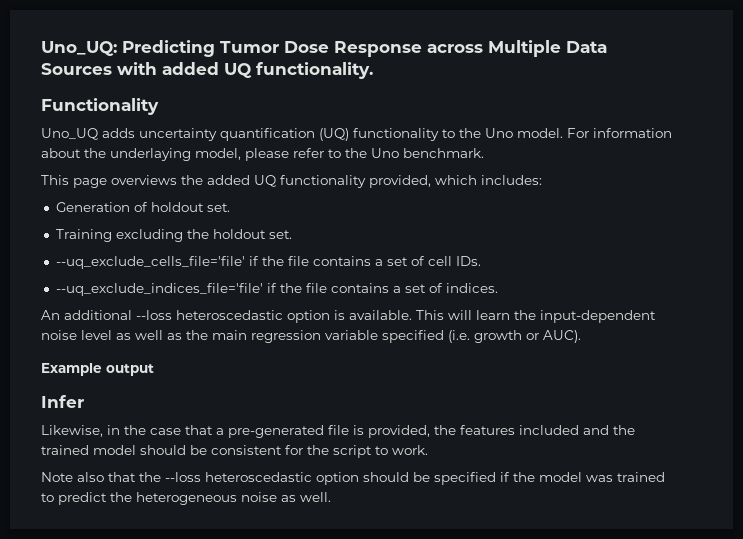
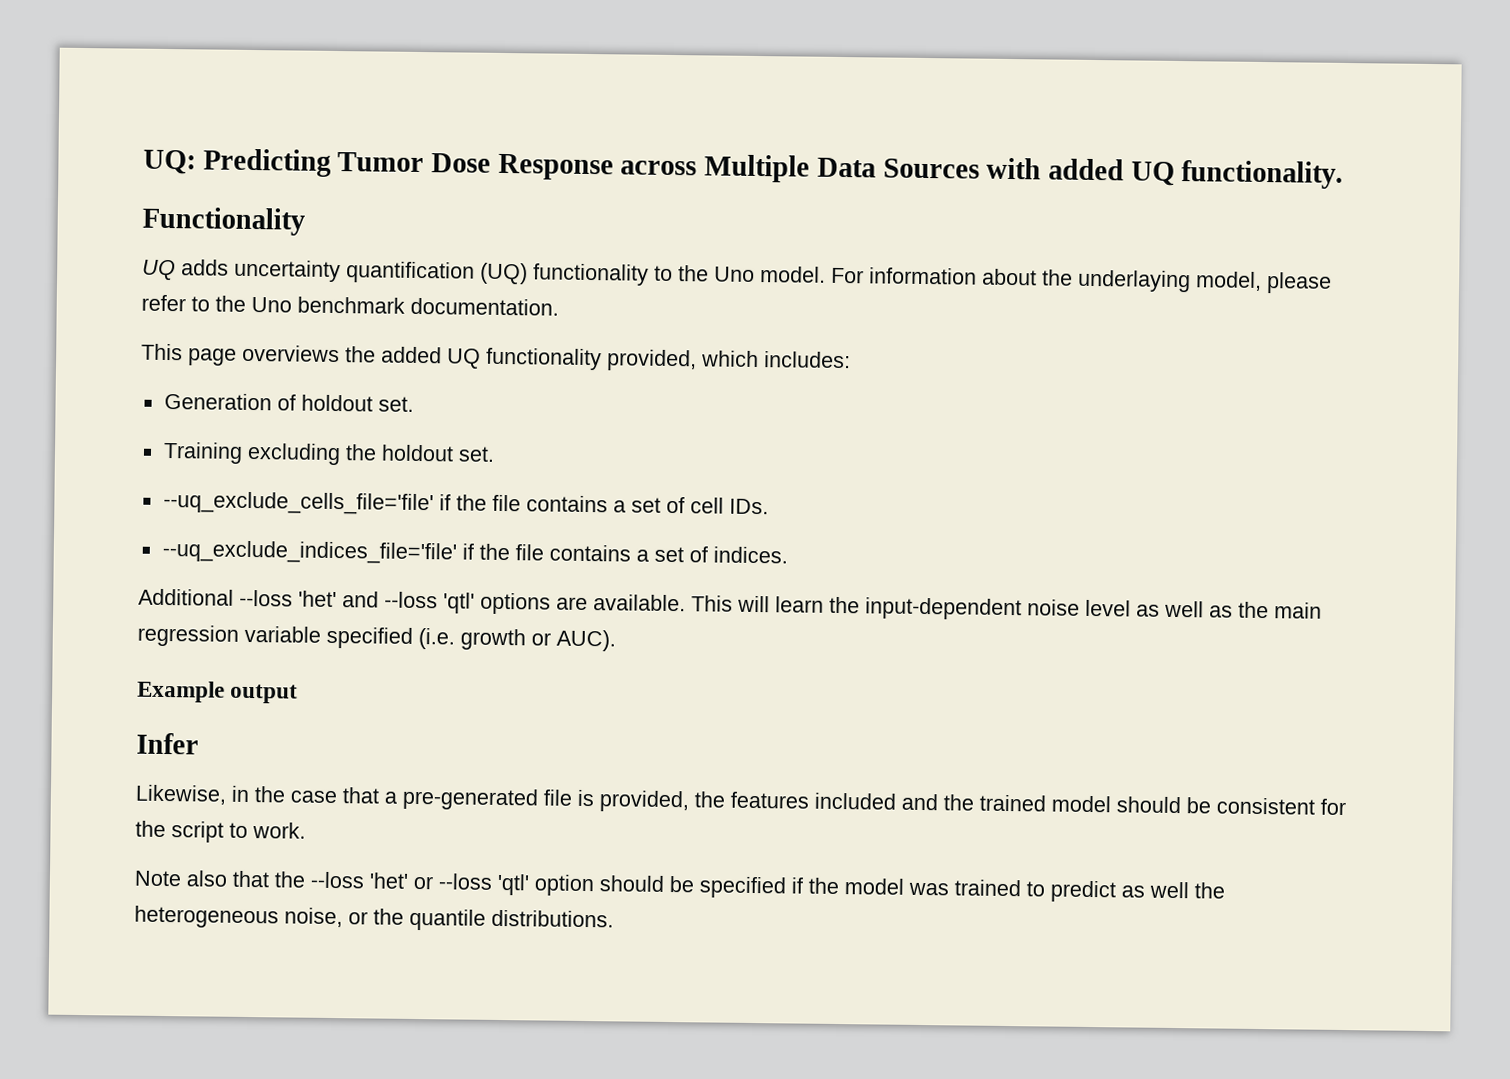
- Uno_UQ: Predicting Tumor Dose Response across Multiple Data Sources with added UQ functionality.
+ UQ: Predicting Tumor Dose Response across Multiple Data Sources with added UQ functionality.
- Uno_UQ adds uncertainty quantification (UQ) functionality to the Uno model.
+ UQ adds uncertainty quantification (UQ) functionality to the Uno model.
- For information about the underlaying model, please refer to the Uno benchmark.
+ For information about the underlaying model, please refer to the Uno benchmark documentation.
- An additional --loss heteroscedastic option is available.
+ Additional --loss 'het' and --loss 'qtl' options are available.
- Note also that the --loss heteroscedastic option should be specified if the model was trained to predict the heterogeneous noise as well.
+ Note also that the --loss 'het' or --loss 'qtl' option should be specified if the model was trained to predict as well the heterogeneous noise, or the quantile distributions.

